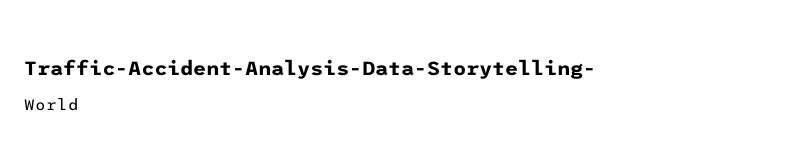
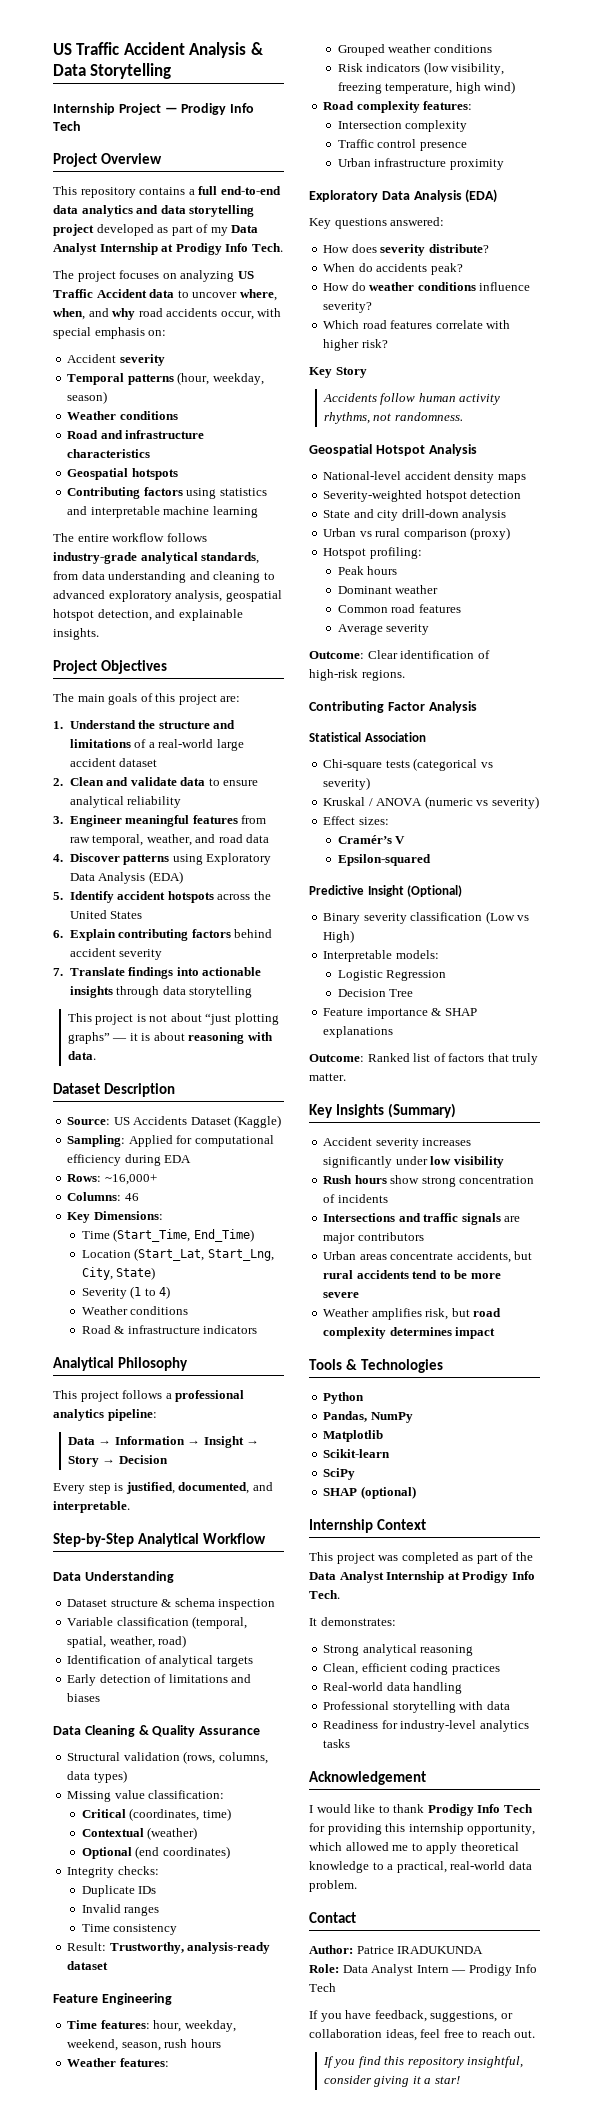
- Traffic-Accident-Analysis-Data-Storytelling-
- World
+ US Traffic Accident Analysis & Data Storytelling
+ Internship Project — Prodigy Info Tech
+ Project Overview
+ This repository contains a full end-to-end data analytics and data storytelling project developed as part of my Data Analyst Internship at Prodigy Info Tech.
+ The project focuses on analyzing US Traffic Accident data to uncover where, when, and why road accidents occur, with special emphasis on:
+ Accident severity
+ Temporal patterns (hour, weekday, season)
+ Weather conditions
+ Road and infrastructure characteristics
+ Geospatial hotspots
+ Contributing factors using statistics and interpretable machine learning
+ The entire workflow follows industry-grade analytical standards, from data understanding and cleaning to advanced exploratory analysis, geospatial hotspot detection, and explainable insights.
+ Project Objectives
+ The main goals of this project are:
+ 1. Understand the structure and limitations of a real-world large accident dataset
+ 2. Clean and validate data to ensure analytical reliability
+ 3. Engineer meaningful features from raw temporal, weather, and road data
+ 4. Discover patterns using Exploratory Data Analysis (EDA)
+ 5. Identify accident hotspots across the United States
+ 6. Explain contributing factors behind accident severity
+ 7. Translate findings into actionable insights through data storytelling
+ This project is not about “just plotting graphs” — it is about reasoning with data.
+ Dataset Description
+ Source: US Accidents Dataset (Kaggle)
+ Sampling: Applied for computational efficiency during EDA
+ Rows: ~16,000+
+ Columns: 46
+ Key Dimensions:
+ Time (Start_Time, End_Time)
+ Location (Start_Lat, Start_Lng, City, State)
+ Severity (1 to 4)
+ Weather conditions
+ Road & infrastructure indicators
+ Analytical Philosophy
+ This project follows a professional analytics pipeline:
+ Data → Information → Insight → Story → Decision
+ Every step is justified, documented, and interpretable.
+ Step-by-Step Analytical Workflow
+ Data Understanding
+ Dataset structure & schema inspection
+ Variable classification (temporal, spatial, weather, road)
+ Identification of analytical targets
+ Early detection of limitations and biases
+ Data Cleaning & Quality Assurance
+ Structural validation (rows, columns, data types)
+ Missing value classification:
+ Critical (coordinates, time)
+ Contextual (weather)
+ Optional (end coordinates)
+ Integrity checks:
+ Duplicate IDs
+ Invalid ranges
+ Time consistency
+ Result: Trustworthy, analysis-ready dataset
+ Feature Engineering
+ Time features: hour, weekday, weekend, season, rush hours
+ Weather features:
+ Grouped weather conditions
+ Risk indicators (low visibility, freezing temperature, high wind)
+ Road complexity features:
+ Intersection complexity
+ Traffic control presence
+ Urban infrastructure proximity
+ Exploratory Data Analysis (EDA)
+ Key questions answered:
+ How does severity distribute?
+ When do accidents peak?
+ How do weather conditions influence severity?
+ Which road features correlate with higher risk?
+ Key Story
+ Accidents follow human activity rhythms, not randomness.
+ Geospatial Hotspot Analysis
+ National-level accident density maps
+ Severity-weighted hotspot detection
+ State and city drill-down analysis
+ Urban vs rural comparison (proxy)
+ Hotspot profiling:
+ Peak hours
+ Dominant weather
+ Common road features
+ Average severity
+ Outcome: Clear identification of high-risk regions.
+ Contributing Factor Analysis
+ Statistical Association
+ Chi-square tests (categorical vs severity)
+ Kruskal / ANOVA (numeric vs severity)
+ Effect sizes:
+ Cramér’s V
+ Epsilon-squared
+ Predictive Insight (Optional)
+ Binary severity classification (Low vs High)
+ Interpretable models:
+ Logistic Regression
+ Decision Tree
+ Feature importance & SHAP explanations
+ Outcome: Ranked list of factors that truly matter.
+ Key Insights (Summary)
+ Accident severity increases significantly under low visibility
+ Rush hours show strong concentration of incidents
+ Intersections and traffic signals are major contributors
+ Urban areas concentrate accidents, but rural accidents tend to be more severe
+ Weather amplifies risk, but road complexity determines impact
+ Tools & Technologies
+ Python
+ Pandas, NumPy
+ Matplotlib
+ Scikit-learn
+ SciPy
+ SHAP (optional)
+ Internship Context
+ This project was completed as part of the Data Analyst Internship at Prodigy Info Tech.
+ It demonstrates:
+ Strong analytical reasoning
+ Clean, efficient coding practices
+ Real-world data handling
+ Professional storytelling with data
+ Readiness for industry-level analytics tasks
+ Acknowledgement
+ I would like to thank Prodigy Info Tech for providing this internship opportunity, which allowed me to apply theoretical knowledge to a practical, real-world data problem.
+ Contact
+ Author: Patrice IRADUKUNDA
+ Role: Data Analyst Intern — Prodigy Info Tech
+ If you have feedback, suggestions, or collaboration ideas, feel free to reach out.
+ If you find this repository insightful, consider giving it a star!

